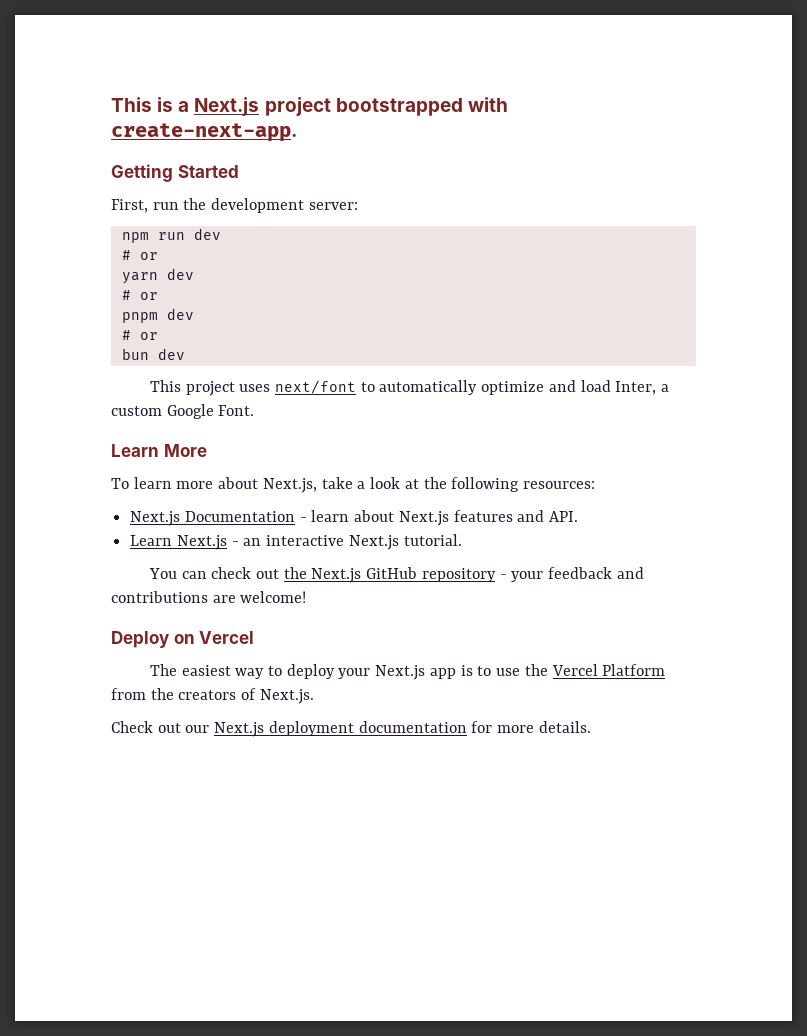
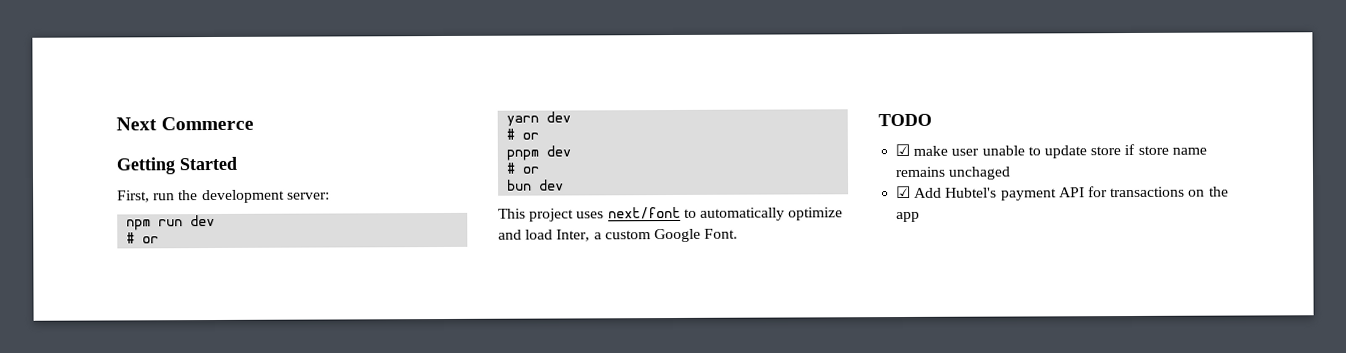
- This is a Next.js project bootstrapped with create-next-app.
+ Next Commerce
- Learn More
- To learn more about Next.js, take a look at the following resources:
- Next.js Documentation - learn about Next.js features and API.
- Learn Next.js - an interactive Next.js tutorial.
- You can check out the Next.js GitHub repository - your feedback and contributions are welcome!
- Deploy on Vercel
- The easiest way to deploy your Next.js app is to use the Vercel Platform from the creators of Next.js.
- Check out our Next.js deployment documentation for more details.
+ TODO
+ ☑ make user unable to update store if store name remains unchaged
+ ☑ Add Hubtel's payment API for transactions on the app

